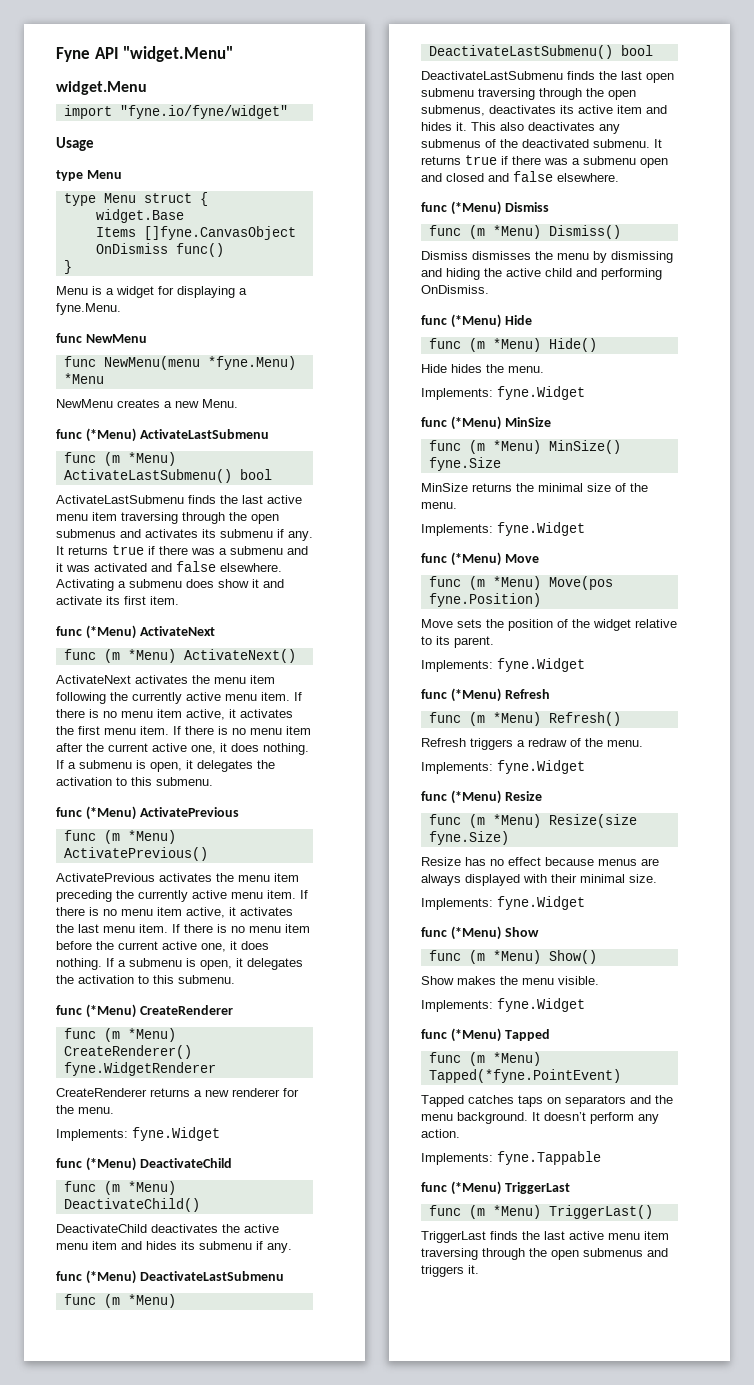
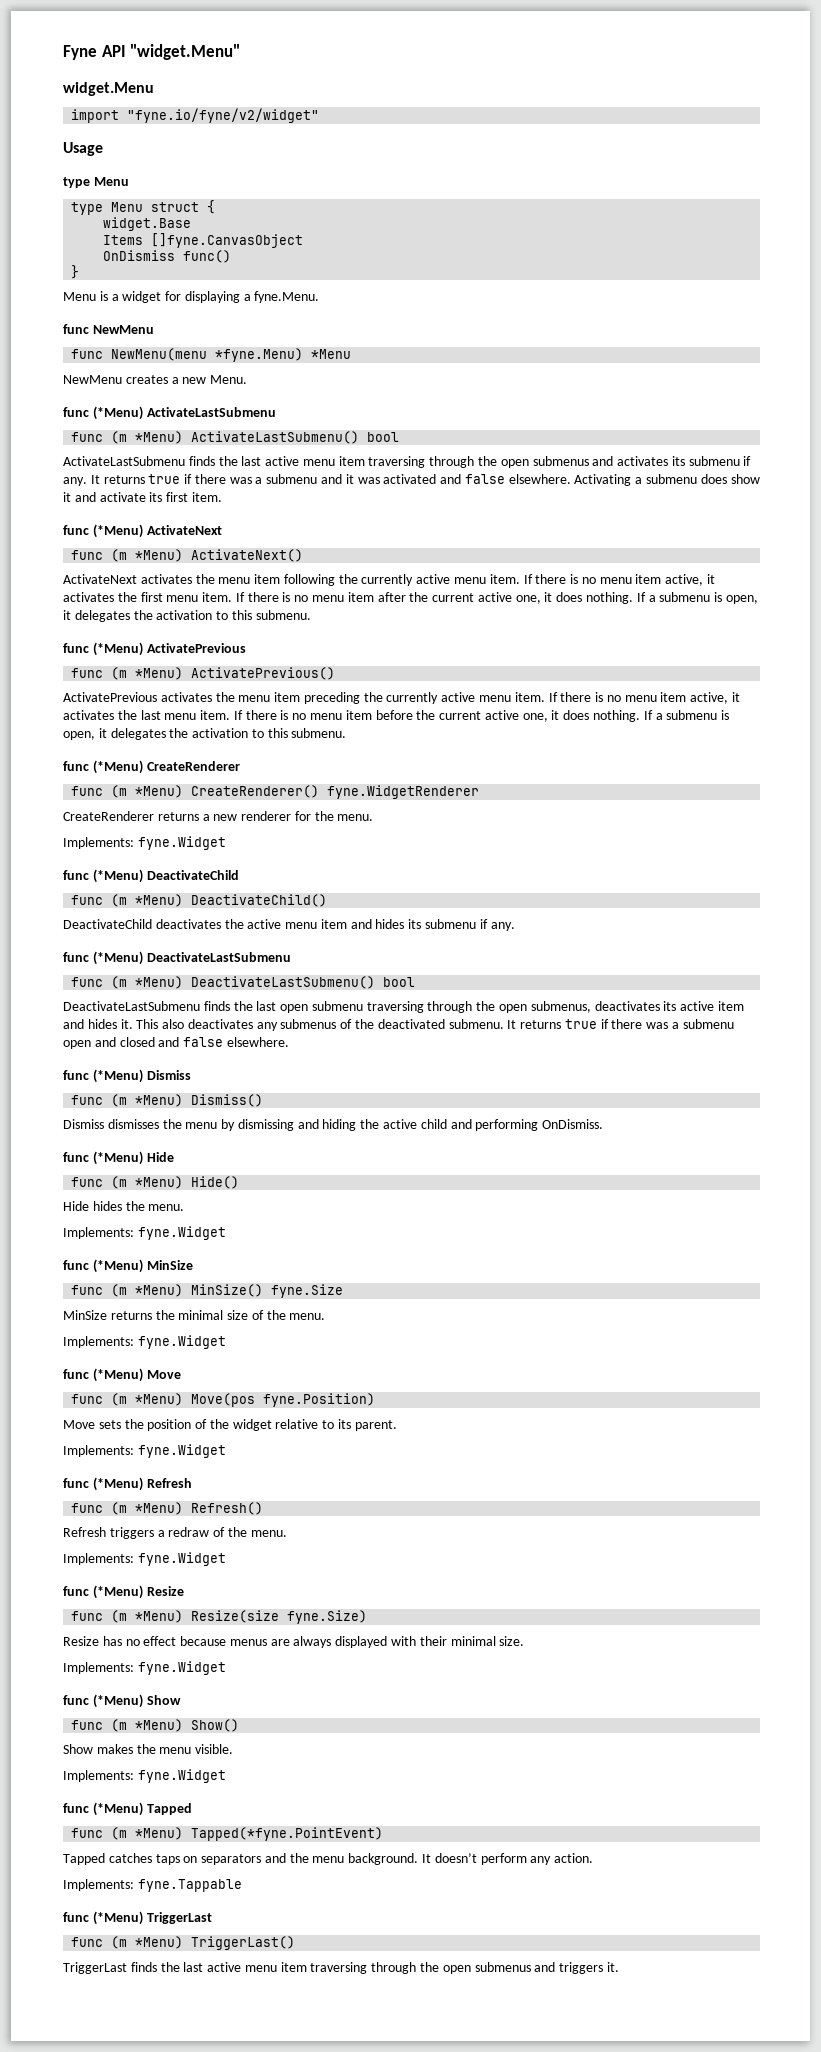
- import "fyne.io/fyne/widget"
+ import "fyne.io/fyne/v2/widget"

